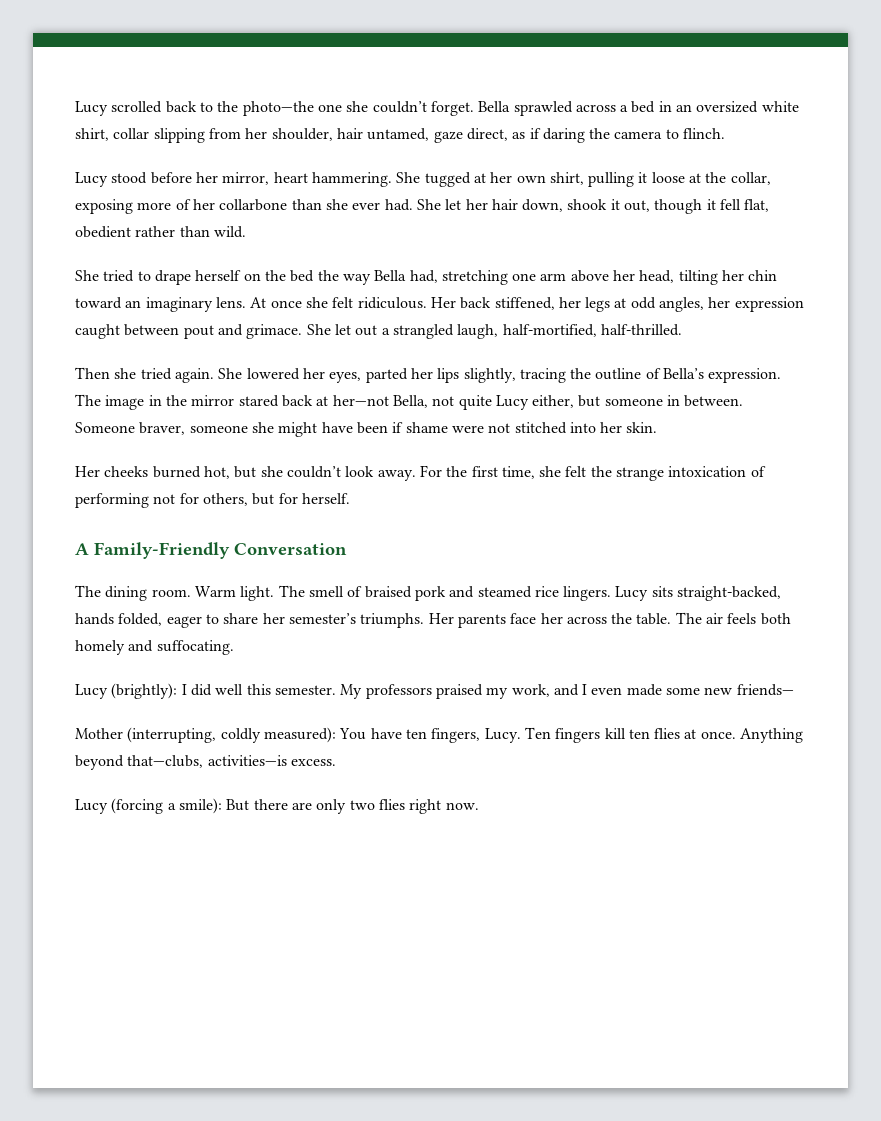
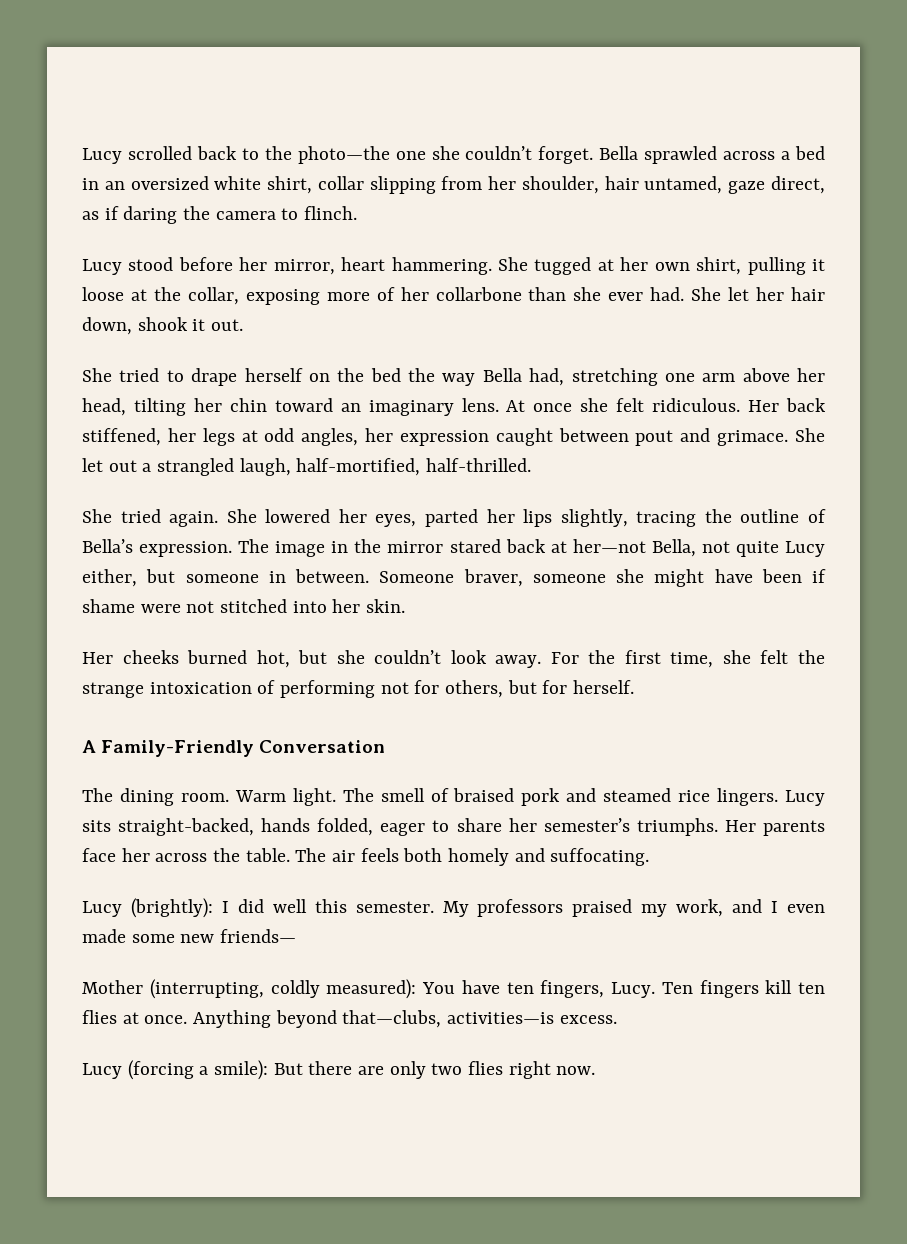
- She let her hair down, shook it out, though it fell flat, obedient rather than wild.
+ She let her hair down, shook it out.
- Then she tried again.
+ She tried again.

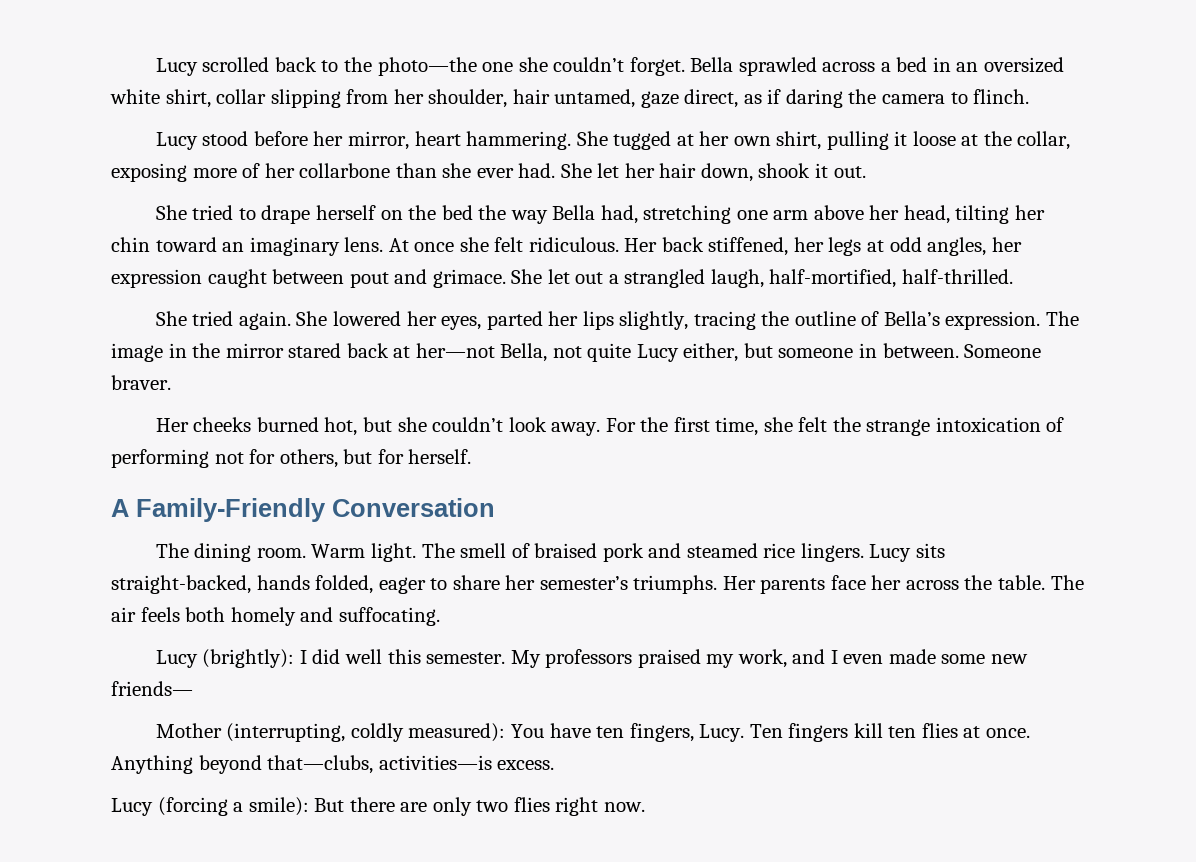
- Someone braver, someone she might have been if shame were not stitched into her skin.
+ Someone braver.

